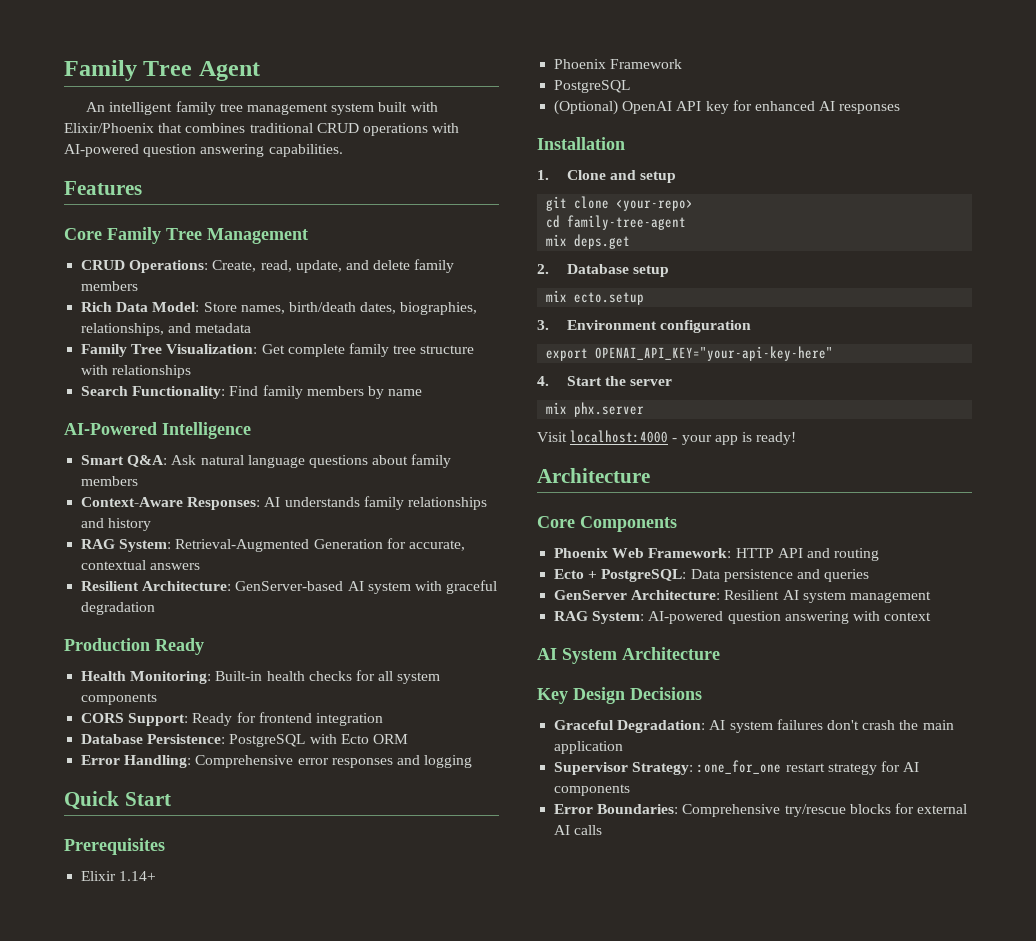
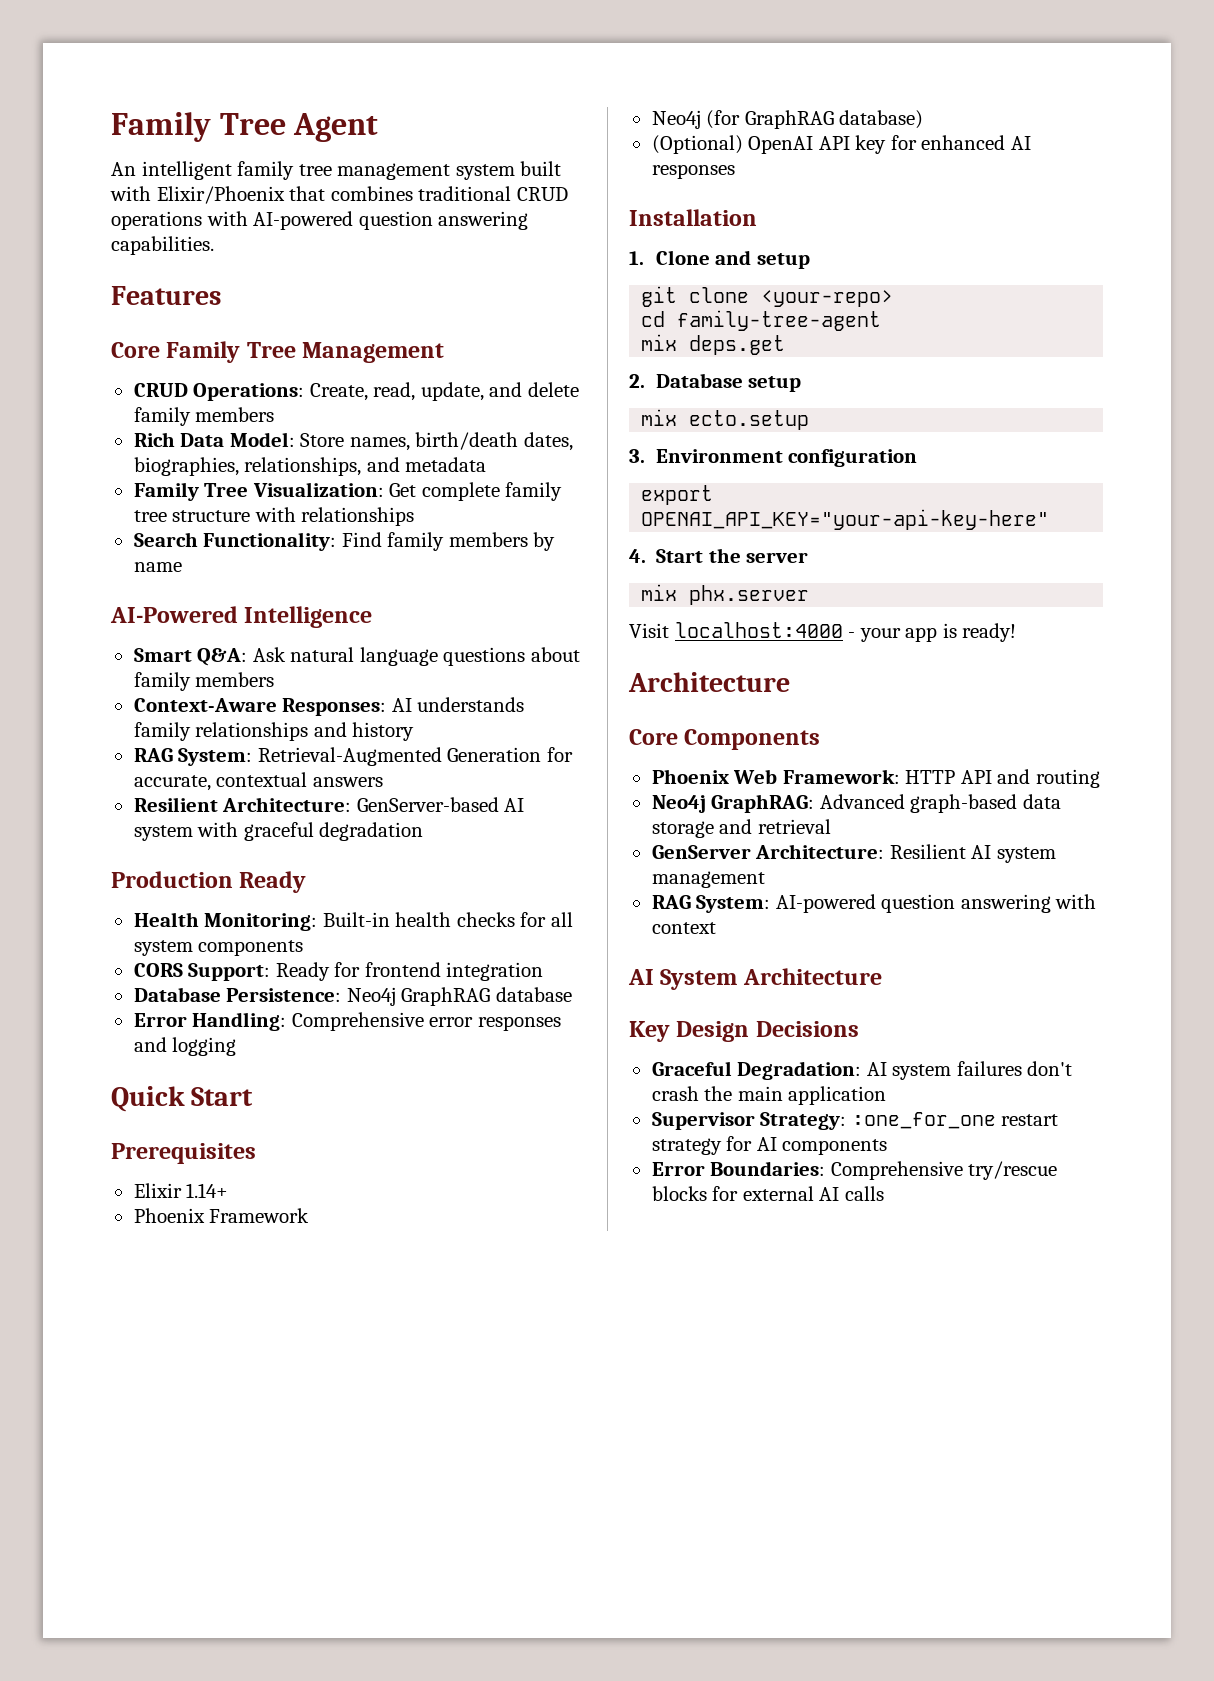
- Database Persistence: PostgreSQL with Ecto ORM
+ Database Persistence: Neo4j GraphRAG database
  Phoenix Framework
- PostgreSQL
+ Neo4j (for GraphRAG database)
- Ecto + PostgreSQL: Data persistence and queries
+ Neo4j GraphRAG: Advanced graph-based data storage and retrieval

